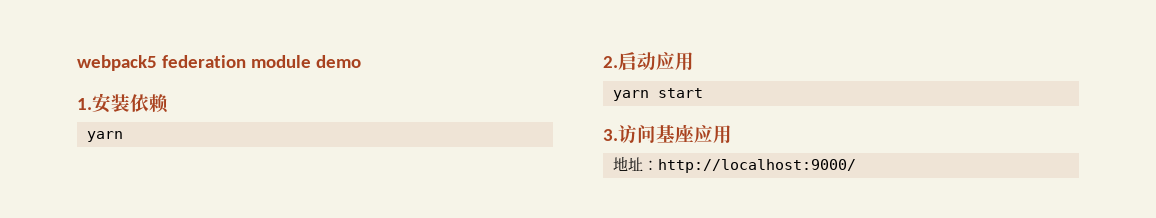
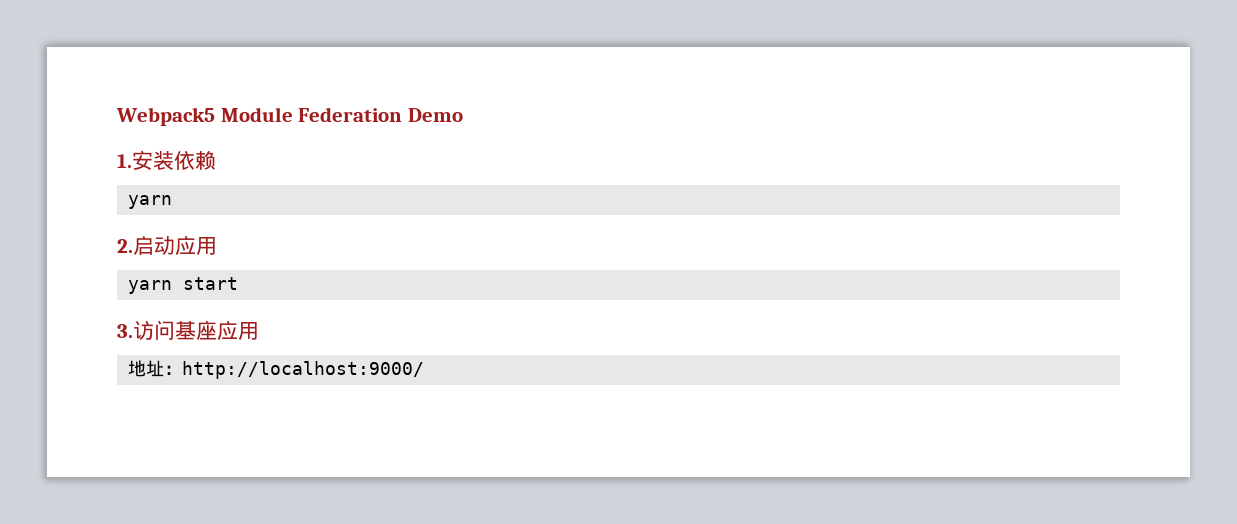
- webpack5 federation module demo
+ Webpack5 Module Federation Demo

